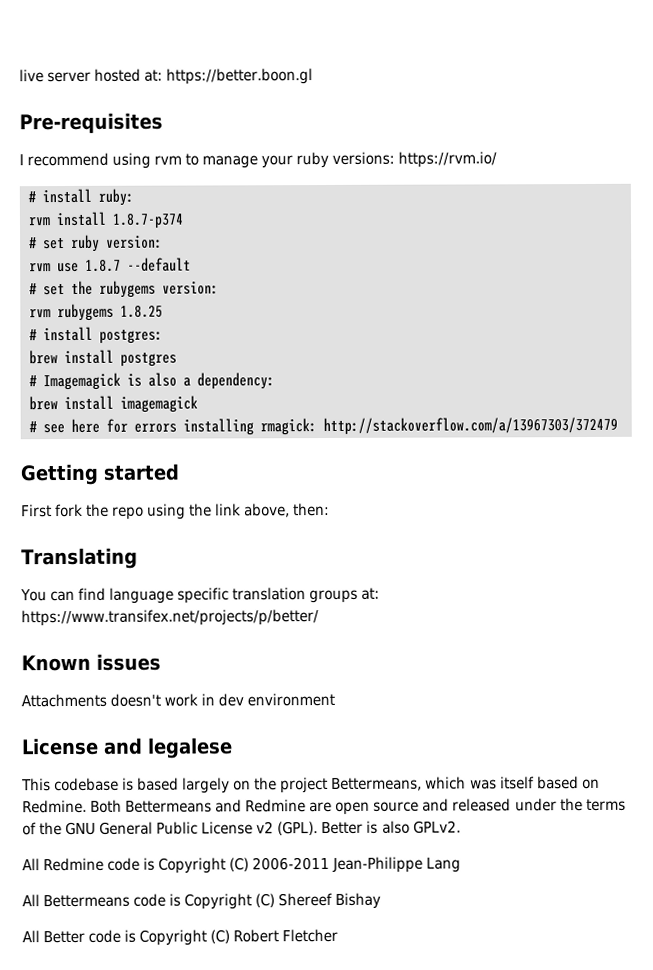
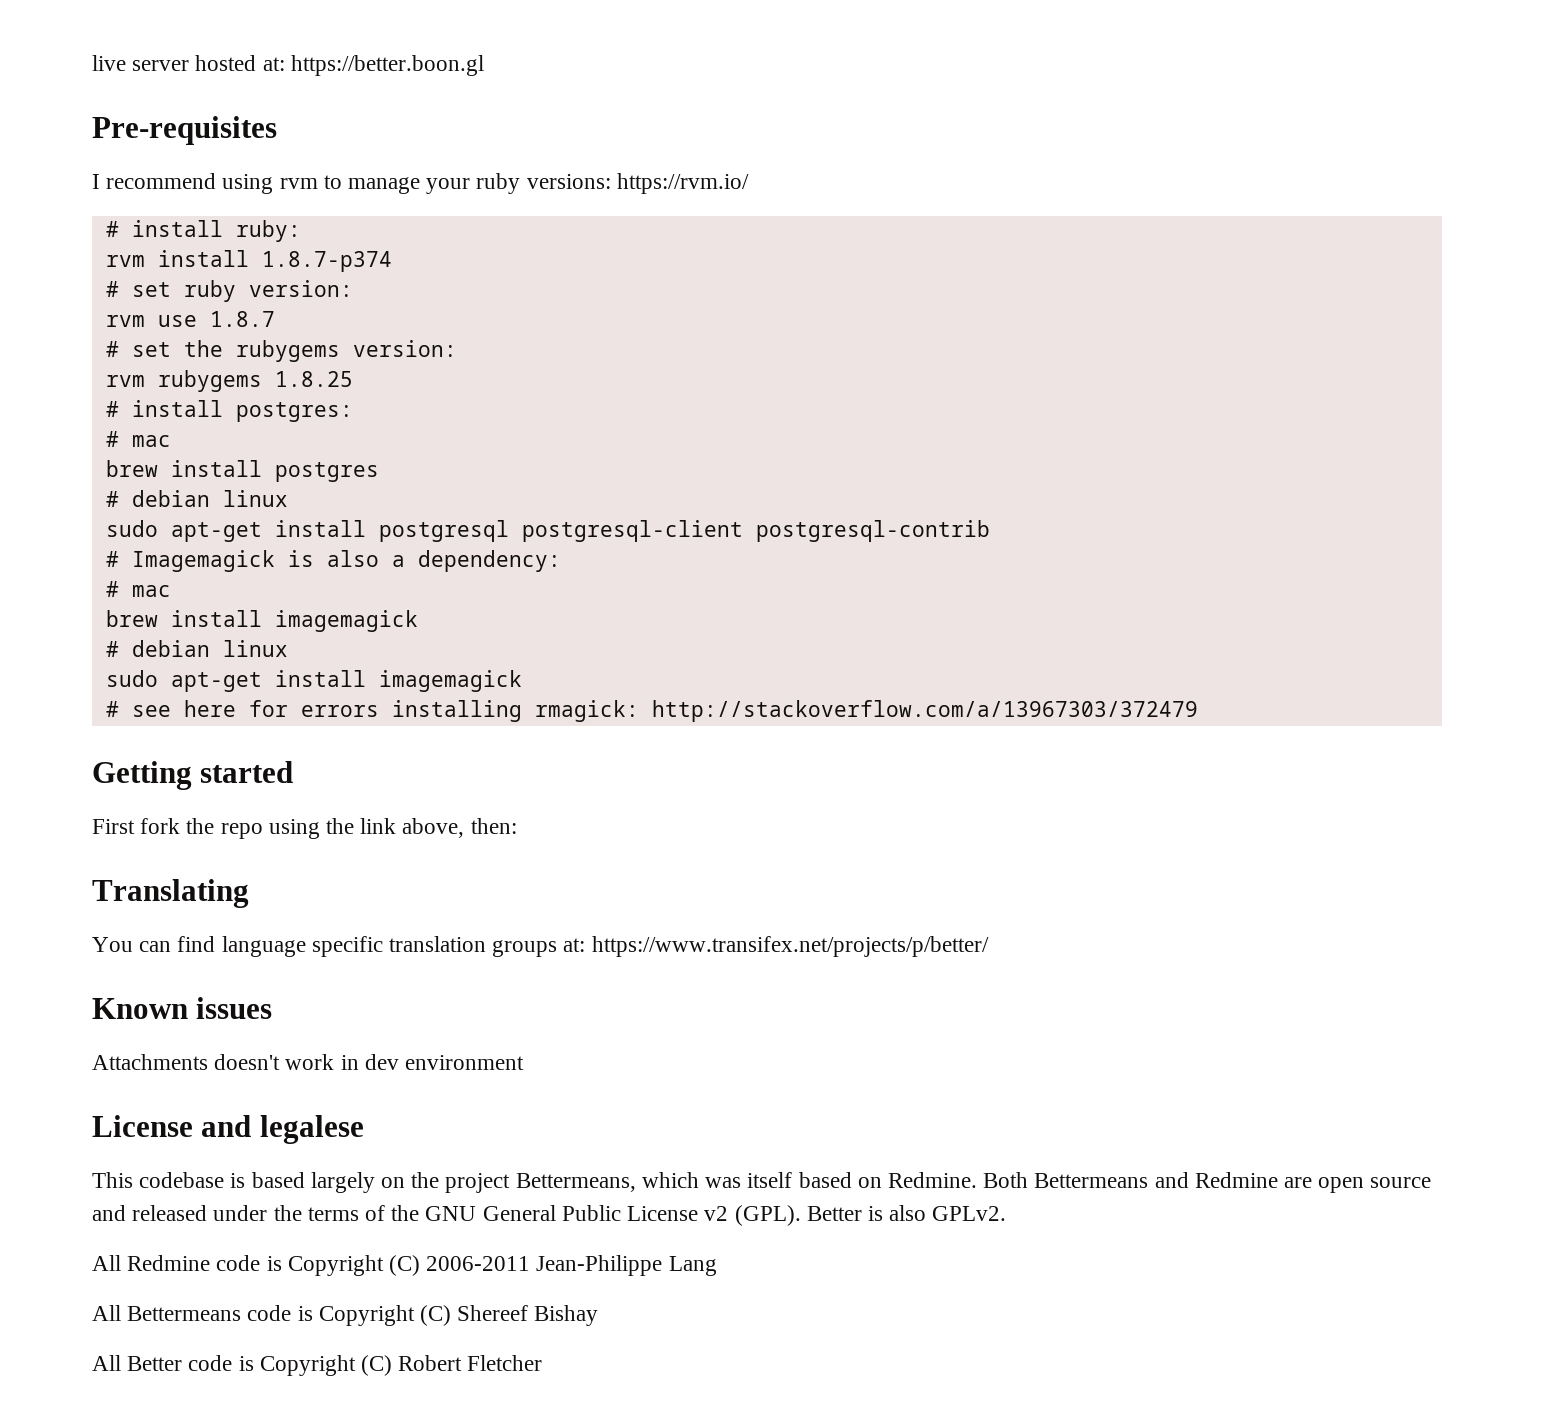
- rvm use 1.8.7 --default
+ rvm use 1.8.7
  # install postgres:
+ # mac
  brew install postgres
+ # debian linux
+ sudo apt-get install postgresql postgresql-client postgresql-contrib
  # Imagemagick is also a dependency:
+ # mac
  brew install imagemagick
+ # debian linux
+ sudo apt-get install imagemagick

